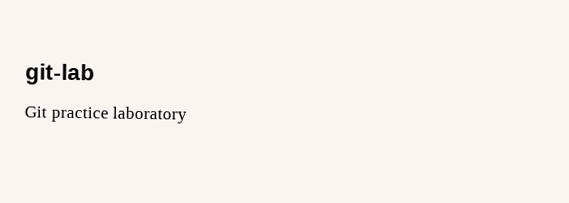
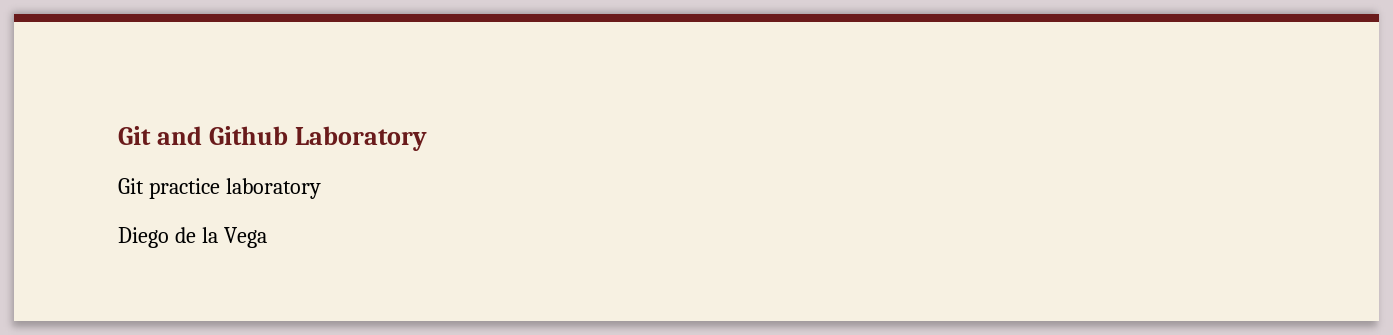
- git-lab
+ Git and Github Laboratory
+ Diego de la Vega

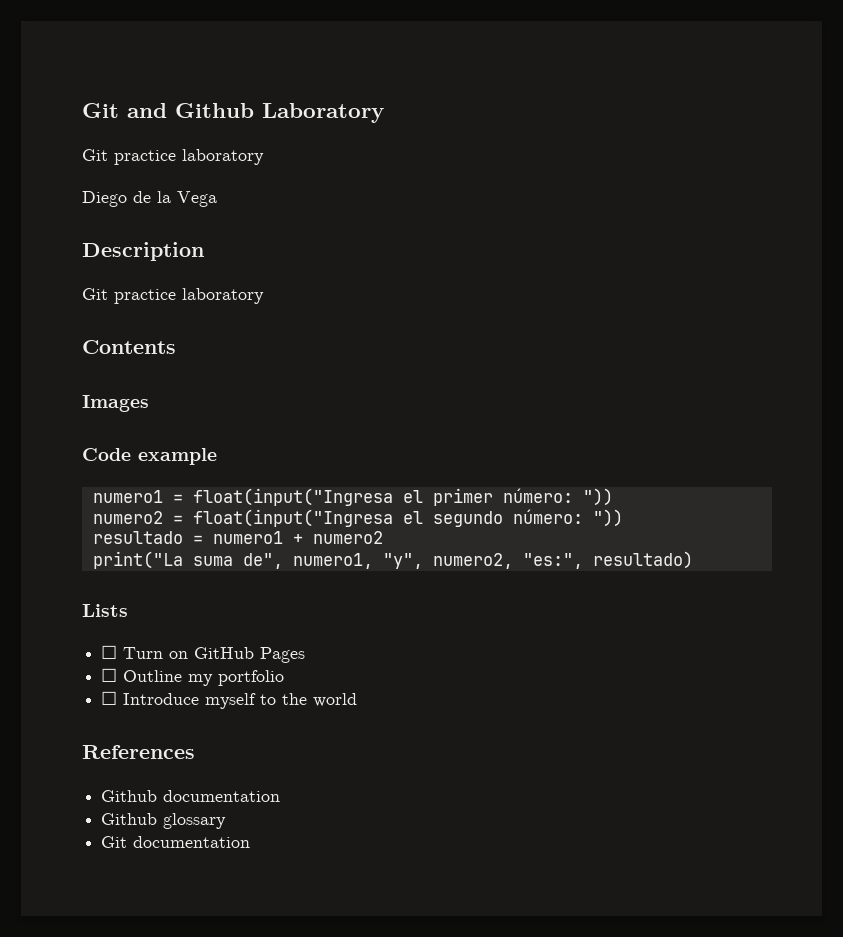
+ Description
+ Git practice laboratory
+ Contents
+ Images
+ Code example
+ numero1 = float(input("Ingresa el primer número: "))
+ numero2 = float(input("Ingresa el segundo número: "))
+ resultado = numero1 + numero2
+ print("La suma de", numero1, "y", numero2, "es:", resultado)
+ Lists
+ ☐ Turn on GitHub Pages
+ ☐ Outline my portfolio
+ ☐ Introduce myself to the world
+ References
+ Github documentation
+ Github glossary
+ Git documentation

